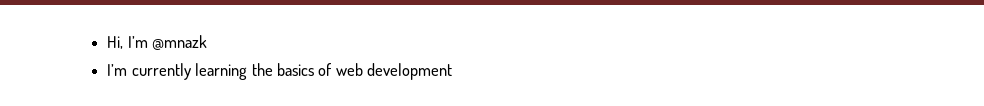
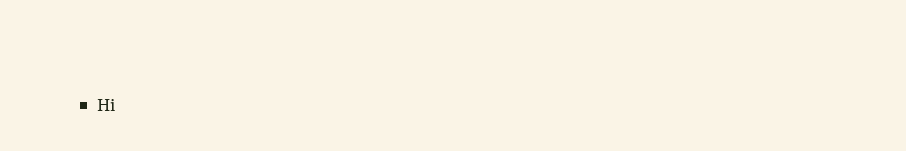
- Hi, I’m @mnazk
- I’m currently learning the basics of web development
+ Hi

